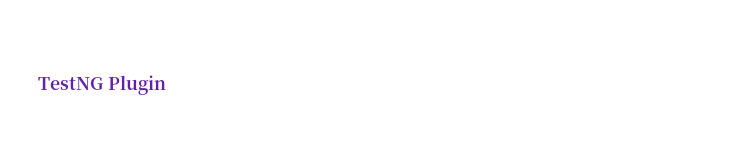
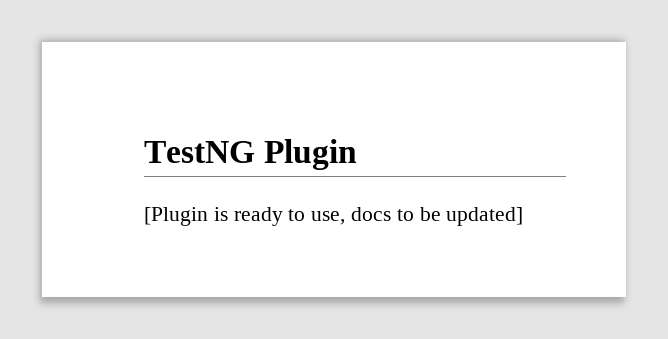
+ [Plugin is ready to use, docs to be updated]

